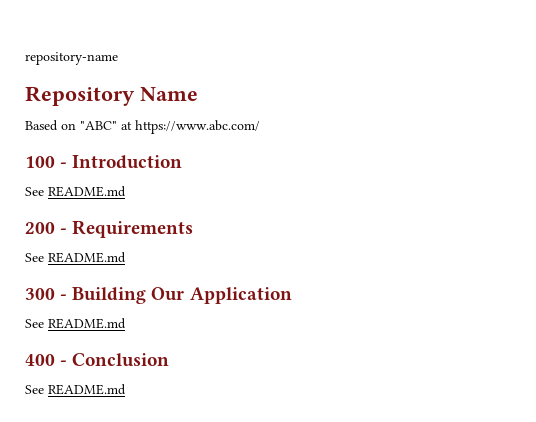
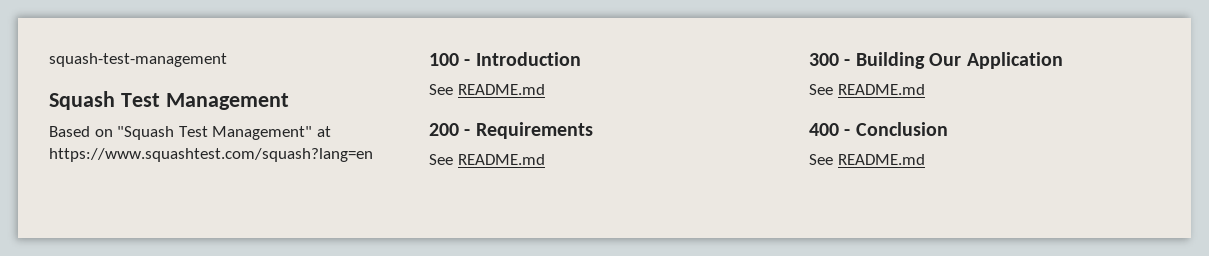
- repository-name
- Repository Name
- Based on "ABC" at https://www.abc.com/
+ squash-test-management
+ Squash Test Management
+ Based on "Squash Test Management" at https://www.squashtest.com/squash?lang=en

